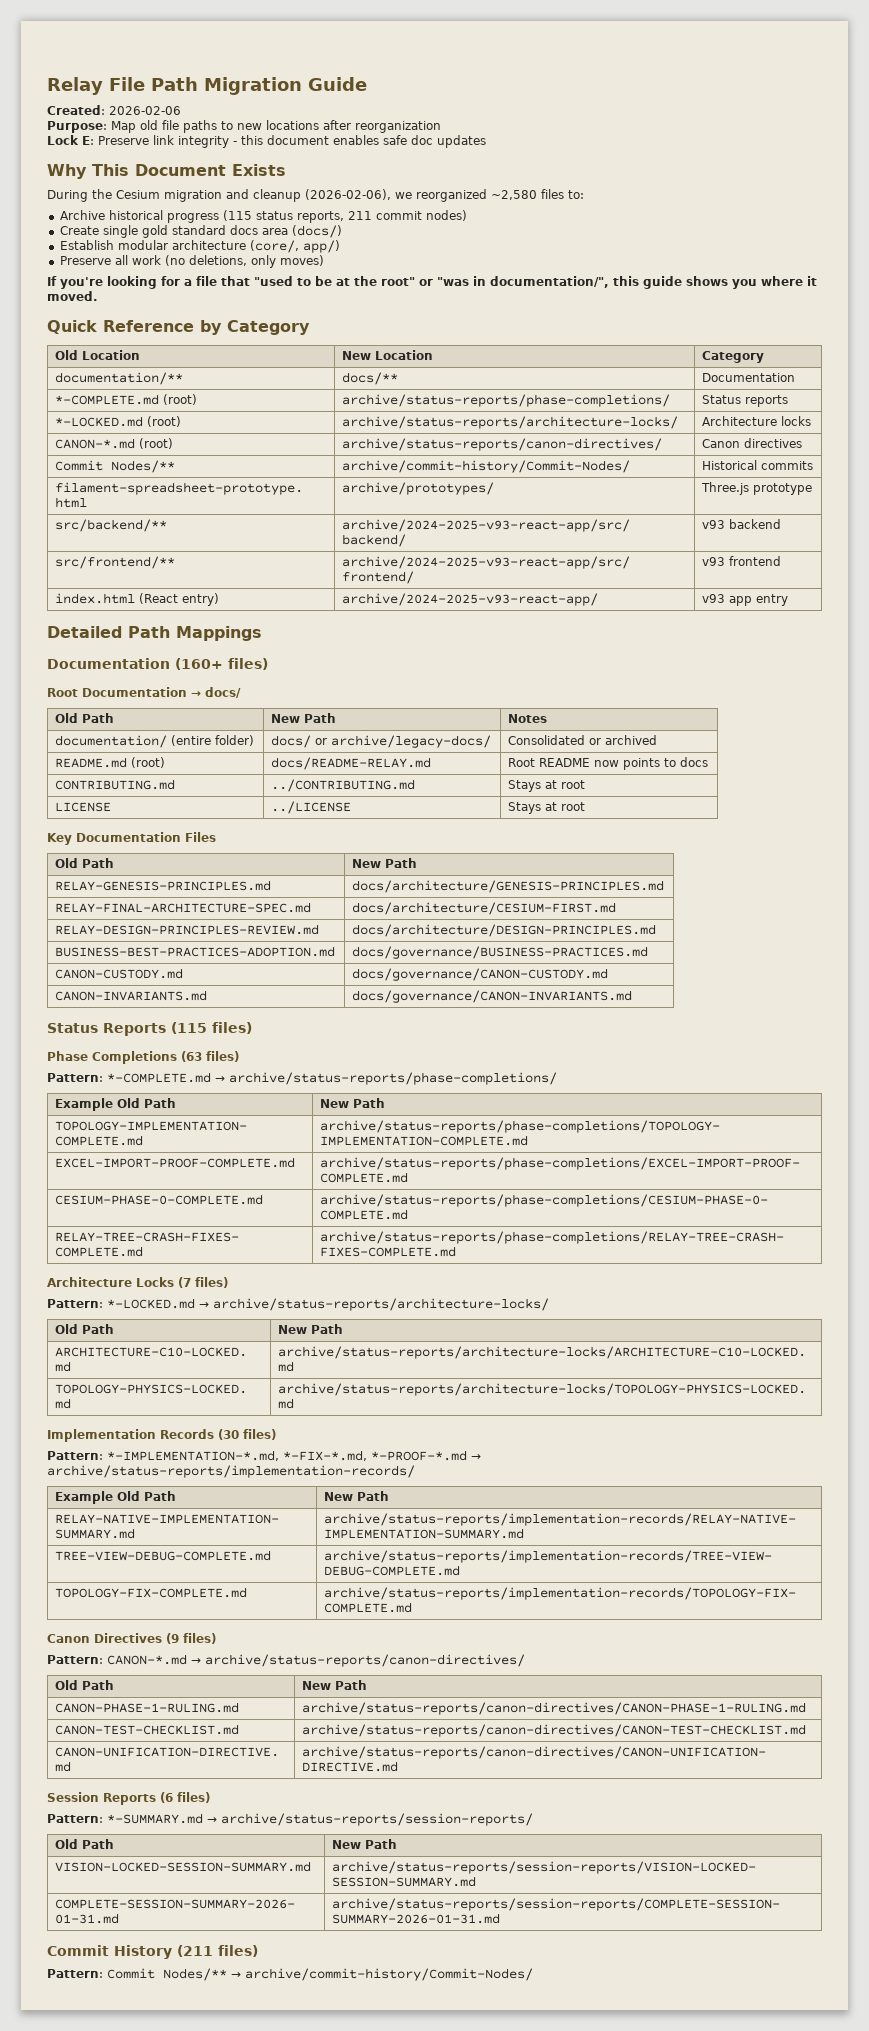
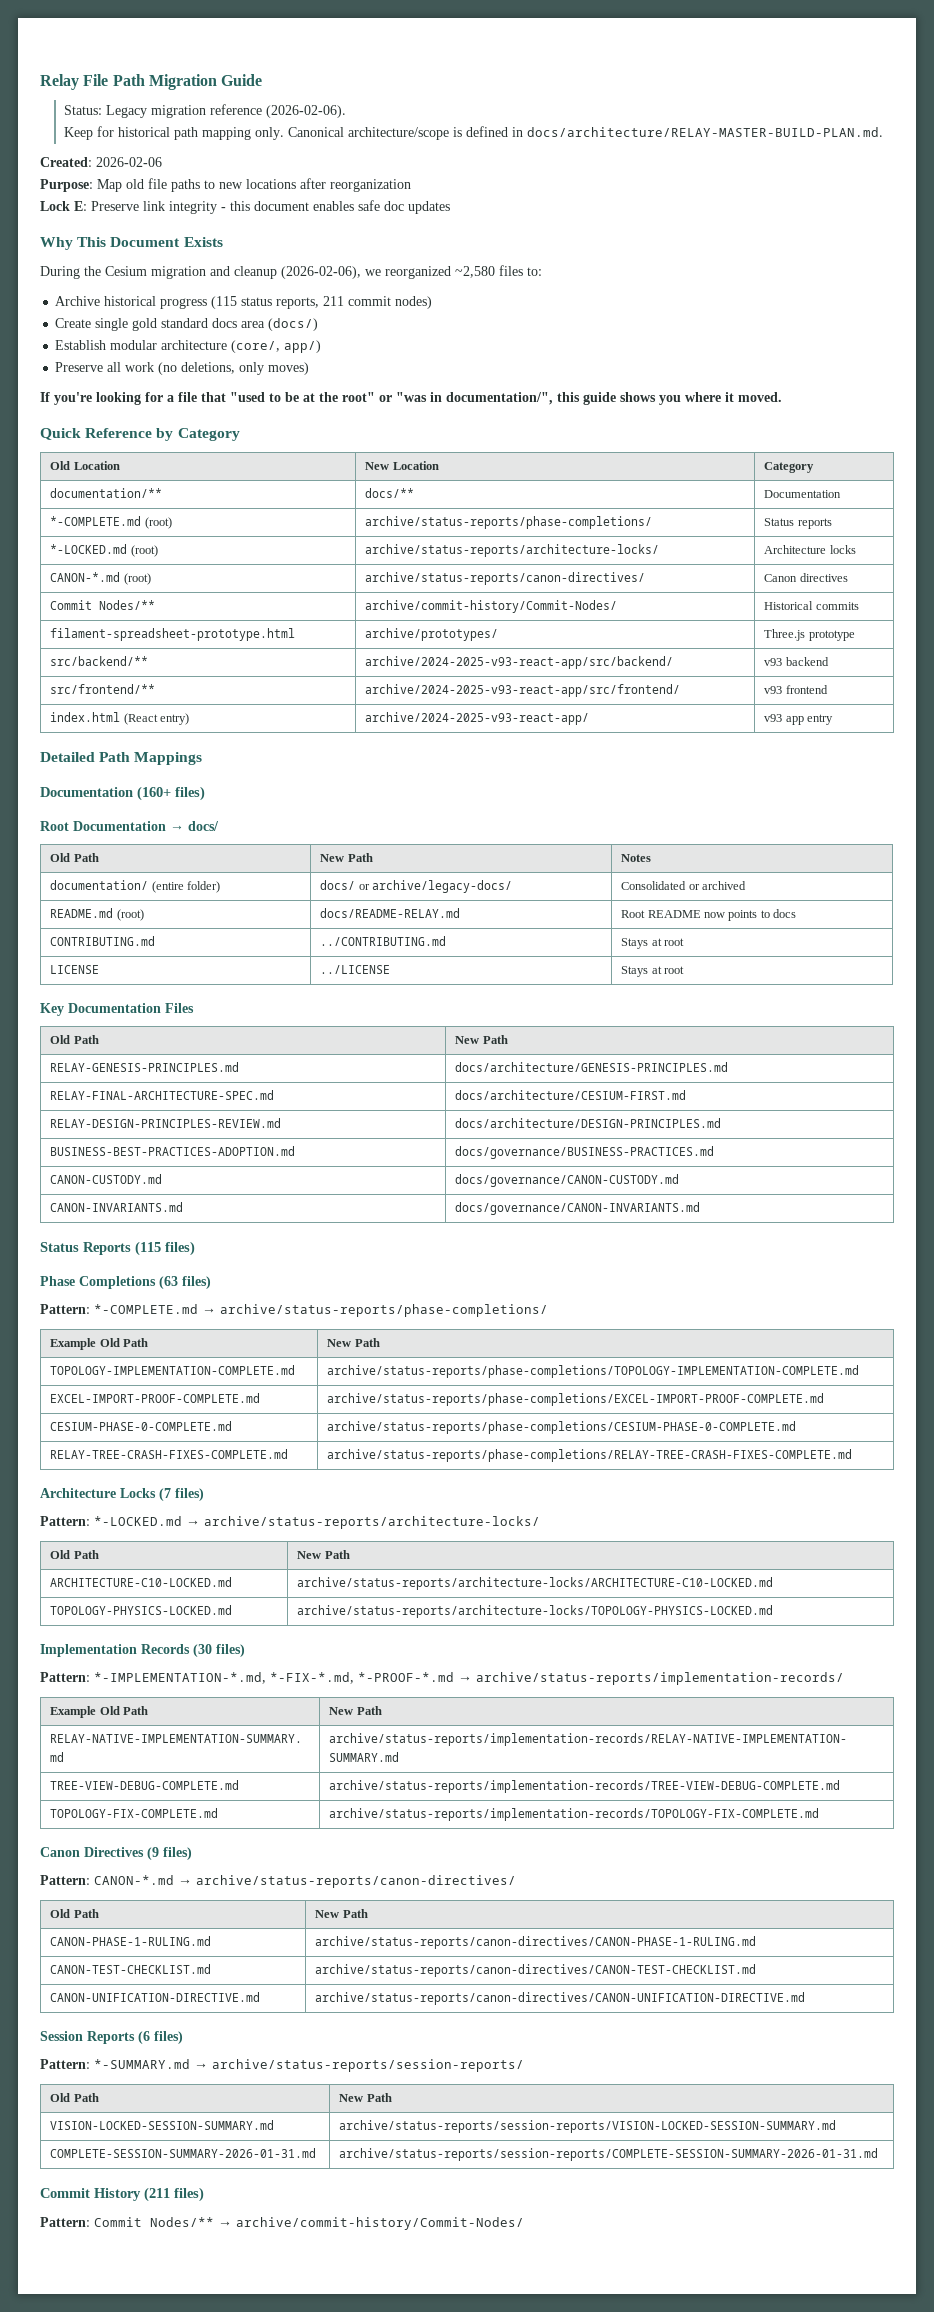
+ Status: Legacy migration reference (2026-02-06).
+ Keep for historical path mapping only. Canonical architecture/scope is defined in docs/architecture/RELAY-MASTER-BUILD-PLAN.md.

